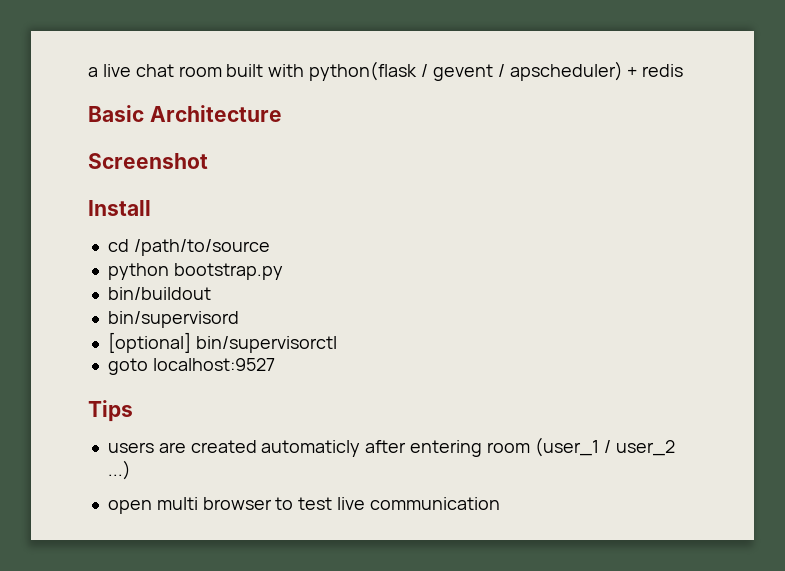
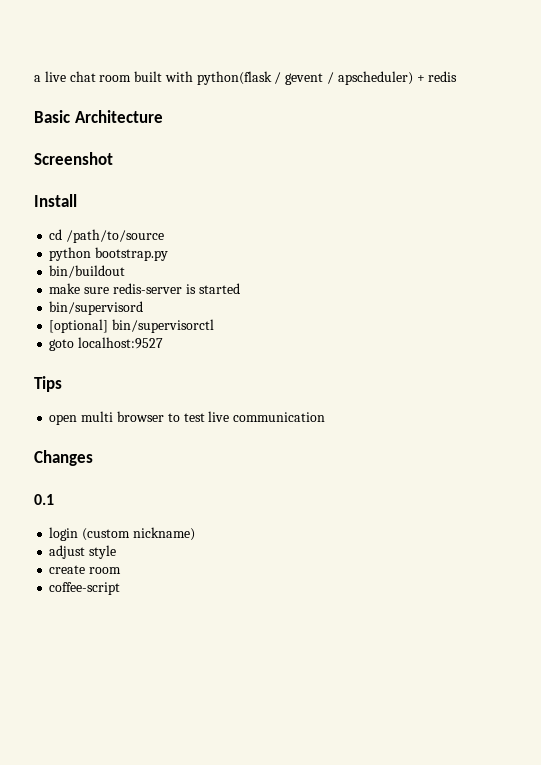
+ make sure redis-server is started
- users are created automaticly after entering room (user_1 / user_2 ...)
+ Changes
+ 0.1
+ login (custom nickname)
+ adjust style
+ create room
+ coffee-script

